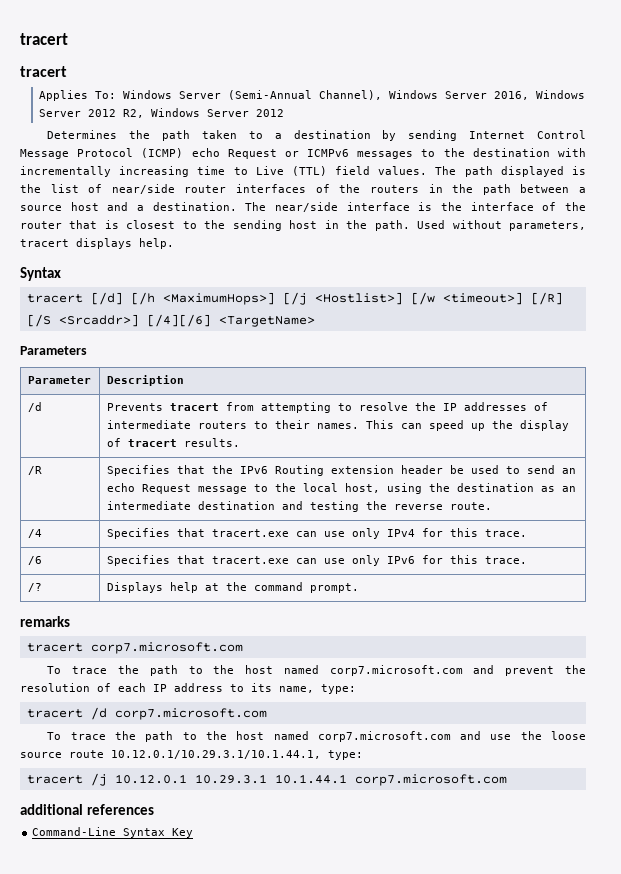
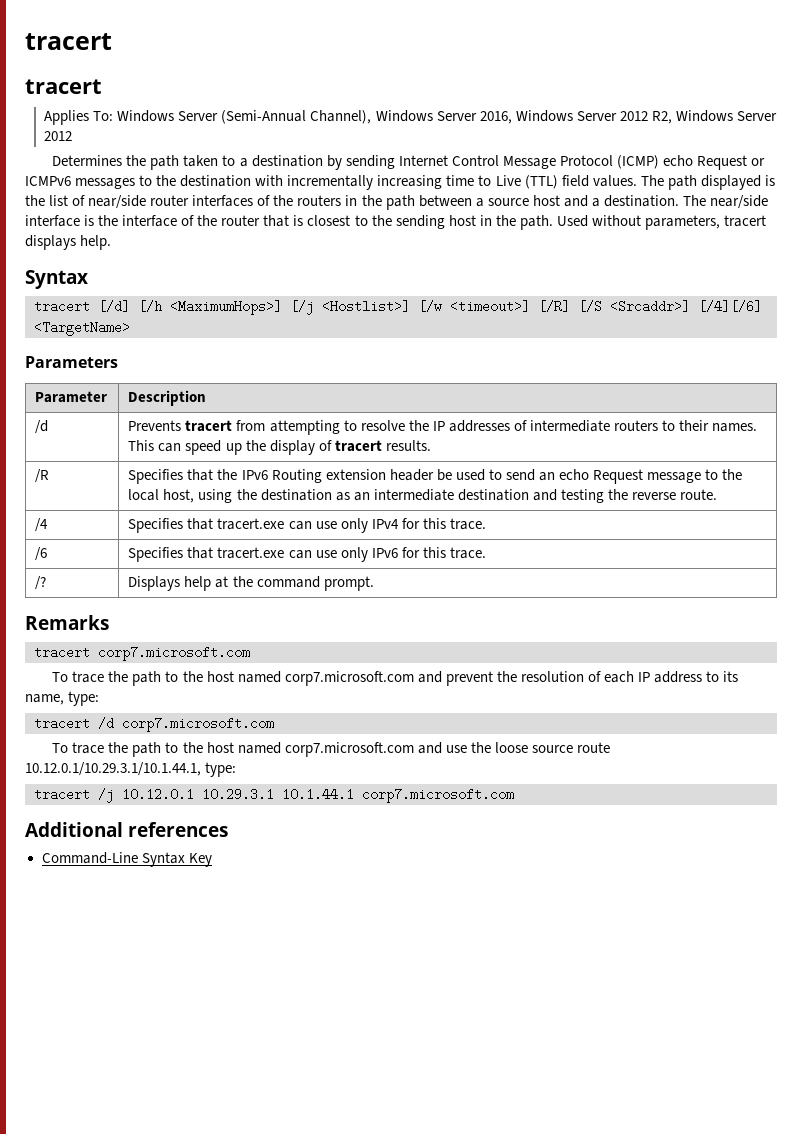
- remarks
+ Remarks
- additional references
+ Additional references

